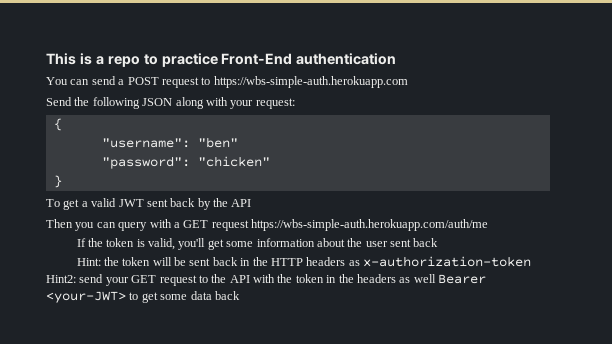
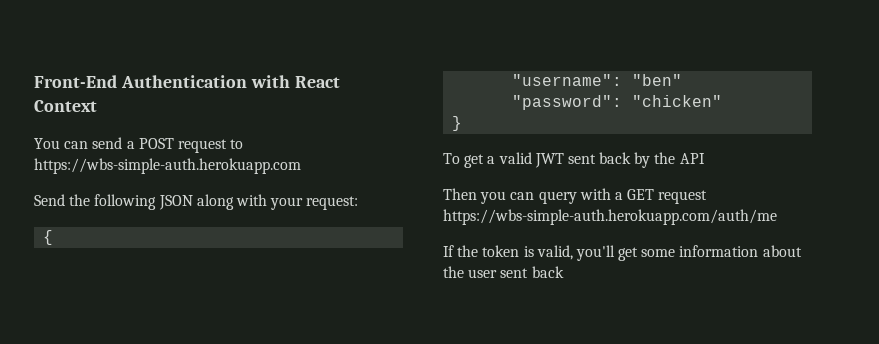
- This is a repo to practice Front-End authentication
+ Front-End Authentication with React Context
- Hint: the token will be sent back in the HTTP headers as x-authorization-token Hint2: send your GET request to the API with the token in the headers as well Bearer <your-JWT> to get some data back

